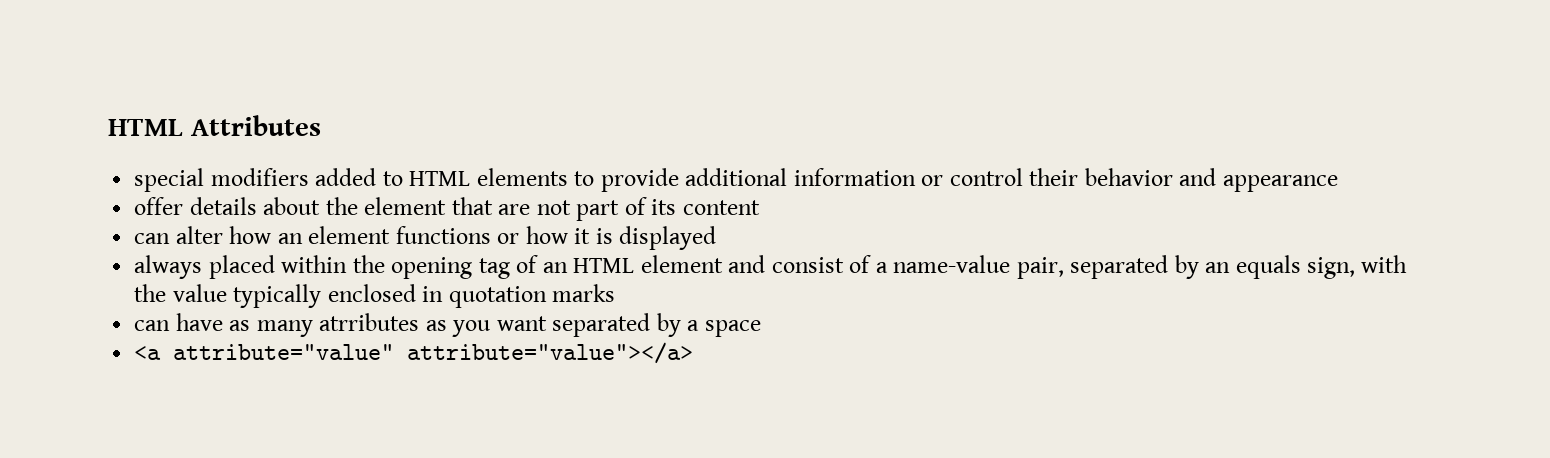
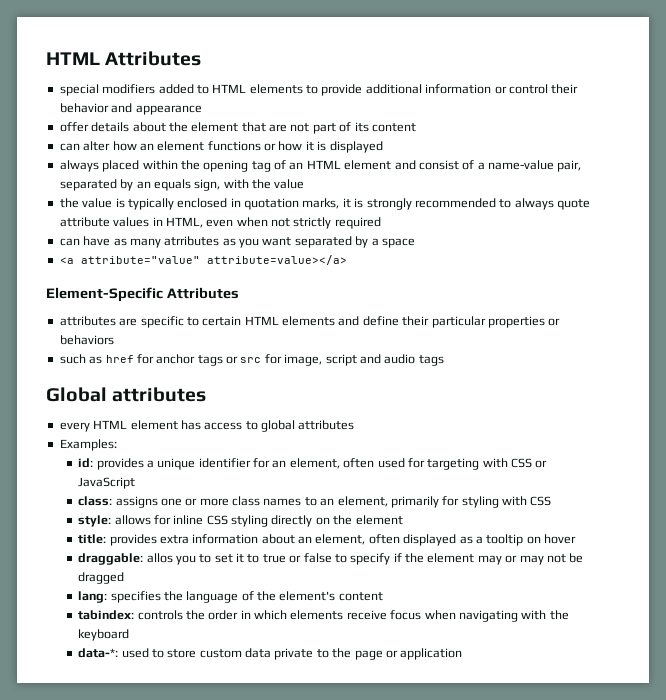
- always placed within the opening tag of an HTML element and consist of a name-value pair, separated by an equals sign, with the value typically enclosed in quotation marks
+ always placed within the opening tag of an HTML element and consist of a name-value pair, separated by an equals sign, with the value
+ the value is typically enclosed in quotation marks, it is strongly recommended to always quote attribute values in HTML, even when not strictly required
- <a attribute="value" attribute="value"></a>
+ <a attribute="value" attribute=value></a>
+ Element-Specific Attributes
+ attributes are specific to certain HTML elements and define their particular properties or behaviors
+ such as href for anchor tags or src for image, script and audio tags
+ Global attributes
+ every HTML element has access to global attributes
+ Examples:
+ id: provides a unique identifier for an element, often used for targeting with CSS or JavaScript
+ class: assigns one or more class names to an element, primarily for styling with CSS
+ style: allows for inline CSS styling directly on the element
+ title: provides extra information about an element, often displayed as a tooltip on hover
+ draggable: allos you to set it to true or false to specify if the element may or may not be dragged
+ lang: specifies the language of the element's content
+ tabindex: controls the order in which elements receive focus when navigating with the keyboard
+ data-*: used to store custom data private to the page or application

